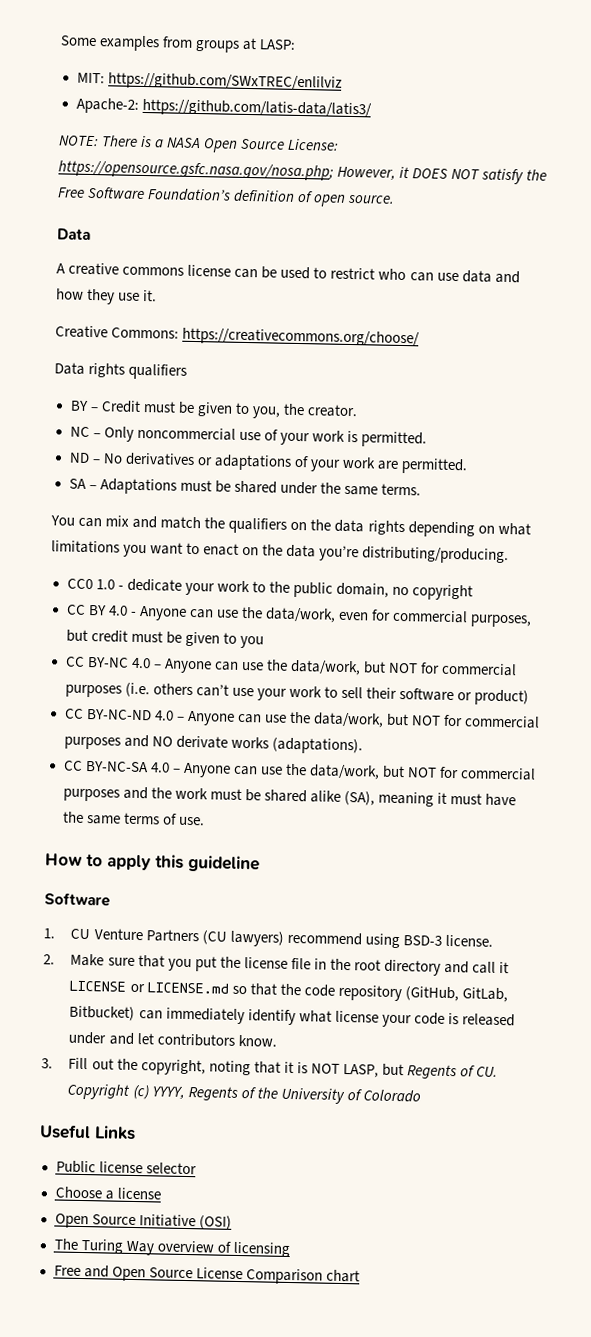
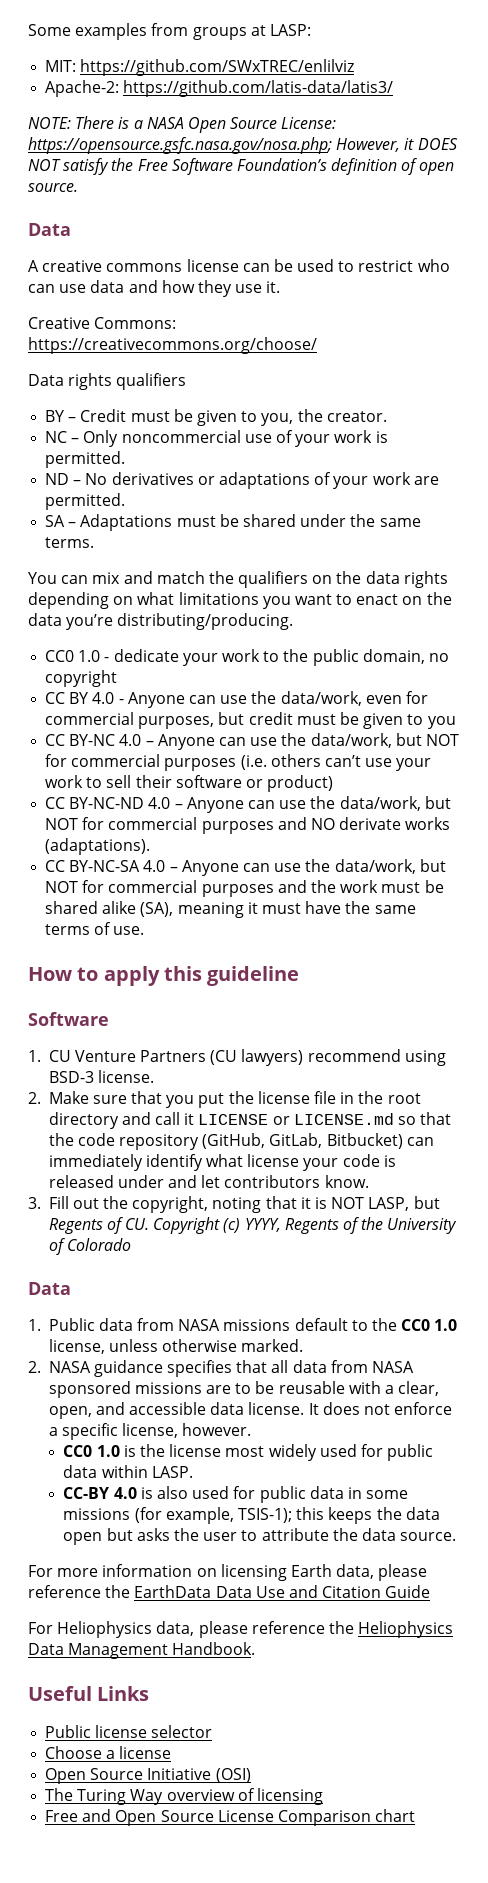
  3. Fill out the copyright, noting that it is NOT LASP, but Regents of CU. Copyright (c) YYYY, Regents of the University of Colorado
+ Data
+ 1. Public data from NASA missions default to the CC0 1.0 license, unless otherwise marked.
+ 2. NASA guidance specifies that all data from NASA sponsored missions are to be reusable with a clear, open, and accessible data license. It does not enforce a specific license, however.
+ CC0 1.0 is the license most widely used for public data within LASP.
+ CC-BY 4.0 is also used for public data in some missions (for example, TSIS-1); this keeps the data open but asks the user to attribute the data source.
+ For more information on licensing Earth data, please reference the EarthData Data Use and Citation Guide
+ For Heliophysics data, please reference the Heliophysics Data Management Handbook.

